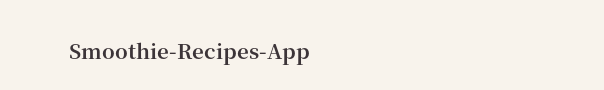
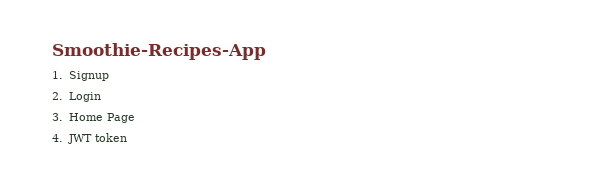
+ 1. Signup
+ 2. Login
+ 3. Home Page
+ 4. JWT token

